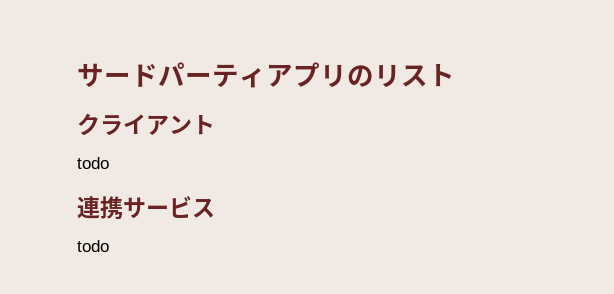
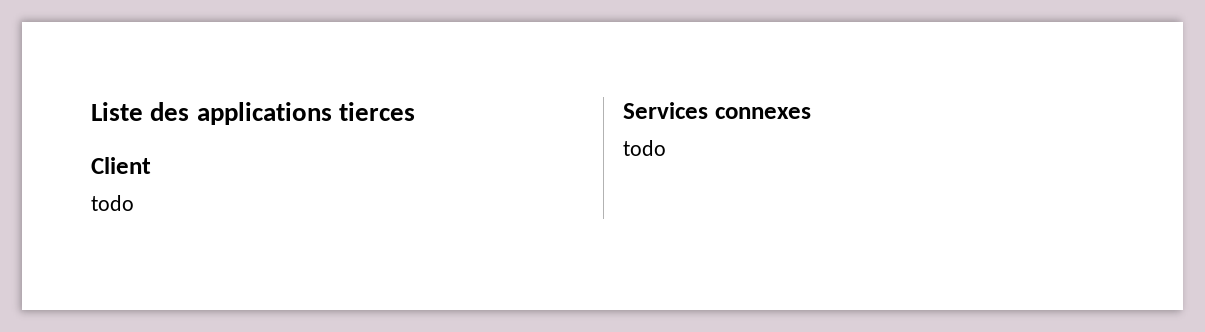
- サードパーティアプリのリスト
- クライアント
+ Liste des applications tierces
+ Client
  todo
- 連携サービス
+ Services connexes

